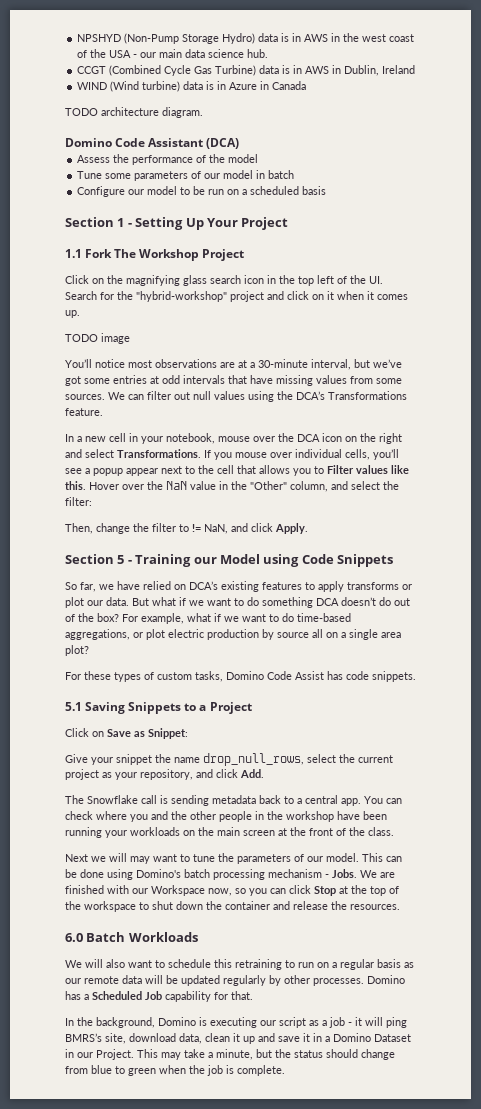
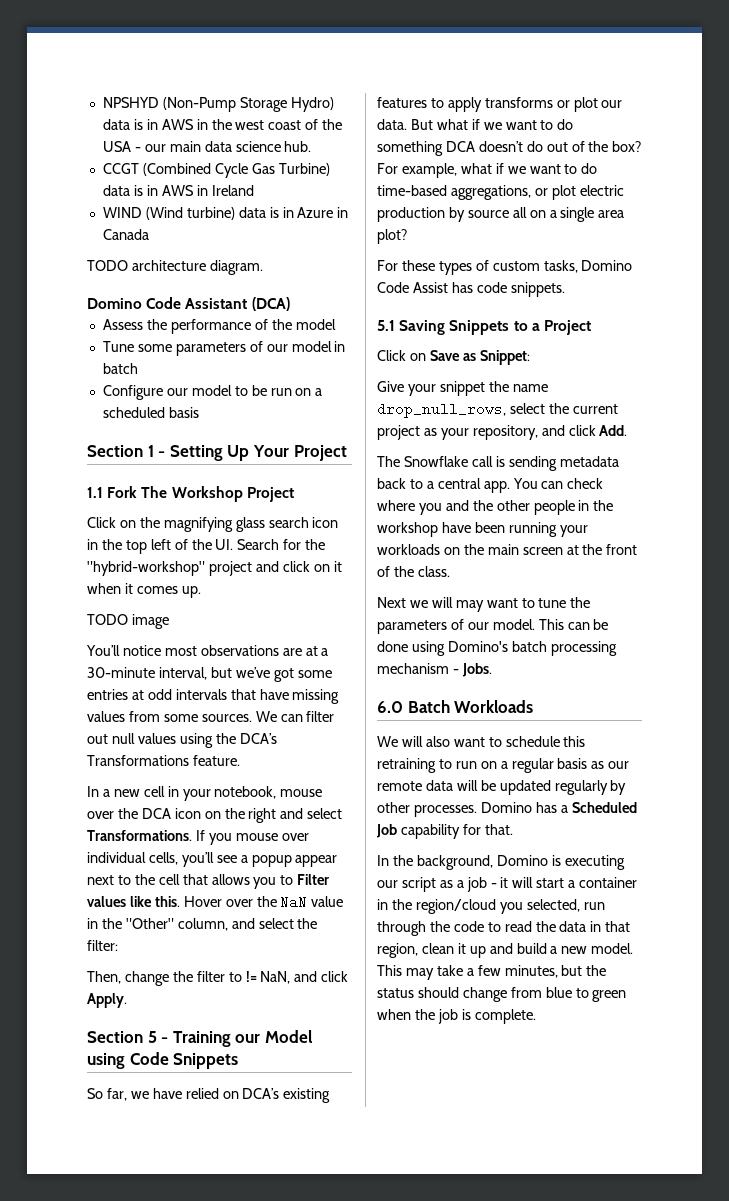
- CCGT (Combined Cycle Gas Turbine) data is in AWS in Dublin, Ireland
+ CCGT (Combined Cycle Gas Turbine) data is in AWS in Ireland
- We are finished with our Workspace now, so you can click Stop at the top of the workspace to shut down the container and release the resources.
- In the background, Domino is executing our script as a job - it will ping BMRS’s site, download data, clean it up and save it in a Domino Dataset in our Project.
+ In the background, Domino is executing our script as a job - it will start a container in the region/cloud you selected, run through the code to read the data in that region, clean it up and build a new model.
- This may take a minute, but the status should change from blue to green when the job is complete.
+ This may take a few minutes, but the status should change from blue to green when the job is complete.

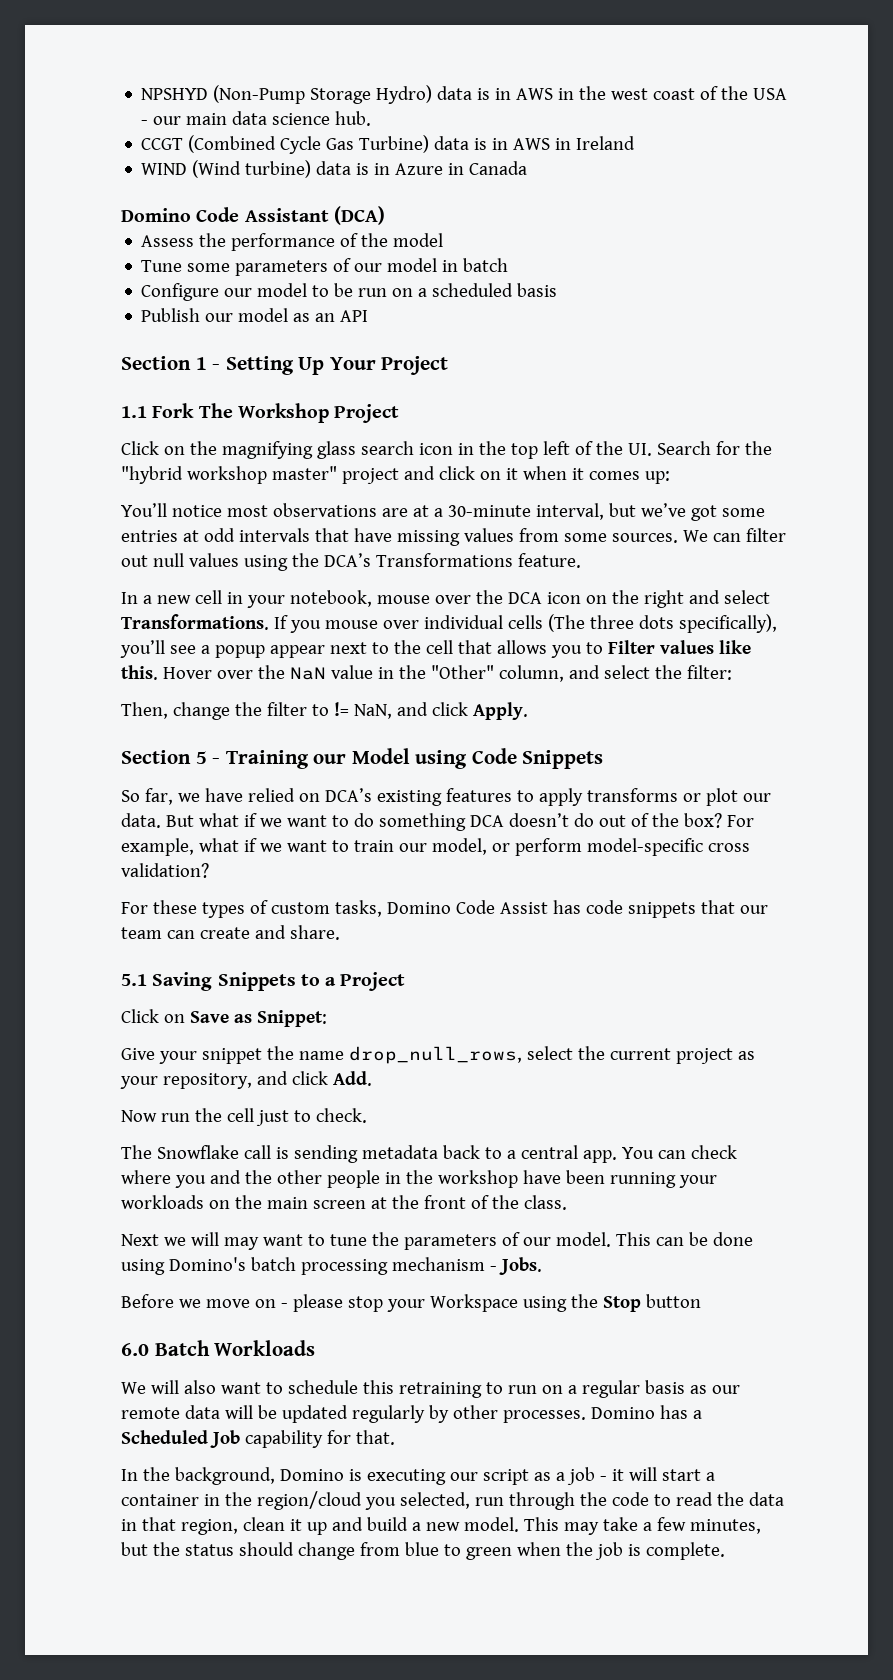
- TODO architecture diagram.
+ Publish our model as an API
- Click on the magnifying glass search icon in the top left of the UI. Search for the "hybrid-workshop" project and click on it when it comes up.
- TODO image
+ Click on the magnifying glass search icon in the top left of the UI. Search for the "hybrid workshop master" project and click on it when it comes up:
- If you mouse over individual cells, you’ll see a popup appear next to the cell that allows you to Filter values like this.
+ If you mouse over individual cells (The three dots specifically), you’ll see a popup appear next to the cell that allows you to Filter values like this.
- For example, what if we want to do time-based aggregations, or plot electric production by source all on a single area plot?
+ For example, what if we want to train our model, or perform model-specific cross validation?
- For these types of custom tasks, Domino Code Assist has code snippets.
+ For these types of custom tasks, Domino Code Assist has code snippets that our team can create and share.
+ Now run the cell just to check.
+ Before we move on - please stop your Workspace using the Stop button

